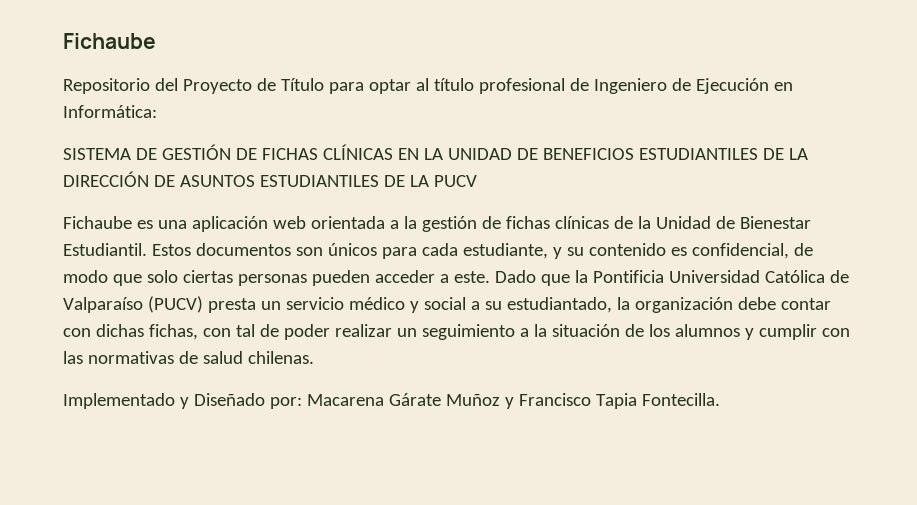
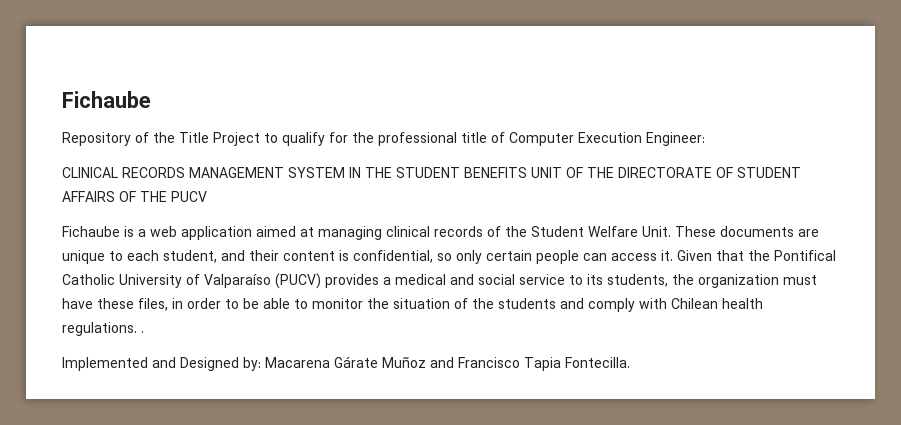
- Repositorio del Proyecto de Título para optar al título profesional de Ingeniero de Ejecución en Informática:
- SISTEMA DE GESTIÓN DE FICHAS CLÍNICAS EN LA UNIDAD DE BENEFICIOS ESTUDIANTILES DE LA DIRECCIÓN DE ASUNTOS ESTUDIANTILES DE LA PUCV
- Fichaube es una aplicación web orientada a la gestión de fichas clínicas de la Unidad de Bienestar Estudiantil. Estos documentos son únicos para cada estudiante, y su contenido es confidencial, de modo que solo ciertas personas pueden acceder a este. Dado que la Pontificia Universidad Católica de Valparaíso (PUCV) presta un servicio médico y social a su estudiantado, la organización debe contar con dichas fichas, con tal de poder realizar un seguimiento a la situación de los alumnos y cumplir con las normativas de salud chilenas.
- Implementado y Diseñado por: Macarena Gárate Muñoz y Francisco Tapia Fontecilla.
+ Repository of the Title Project to qualify for the professional title of Computer Execution Engineer:
+ CLINICAL RECORDS MANAGEMENT SYSTEM IN THE STUDENT BENEFITS UNIT OF THE DIRECTORATE OF STUDENT AFFAIRS OF THE PUCV
+ Fichaube is a web application aimed at managing clinical records of the Student Welfare Unit. These documents are unique to each student, and their content is confidential, so only certain people can access it. Given that the Pontifical Catholic University of Valparaíso (PUCV) provides a medical and social service to its students, the organization must have these files, in order to be able to monitor the situation of the students and comply with Chilean health regulations. .
+ Implemented and Designed by: Macarena Gárate Muñoz and Francisco Tapia Fontecilla.

